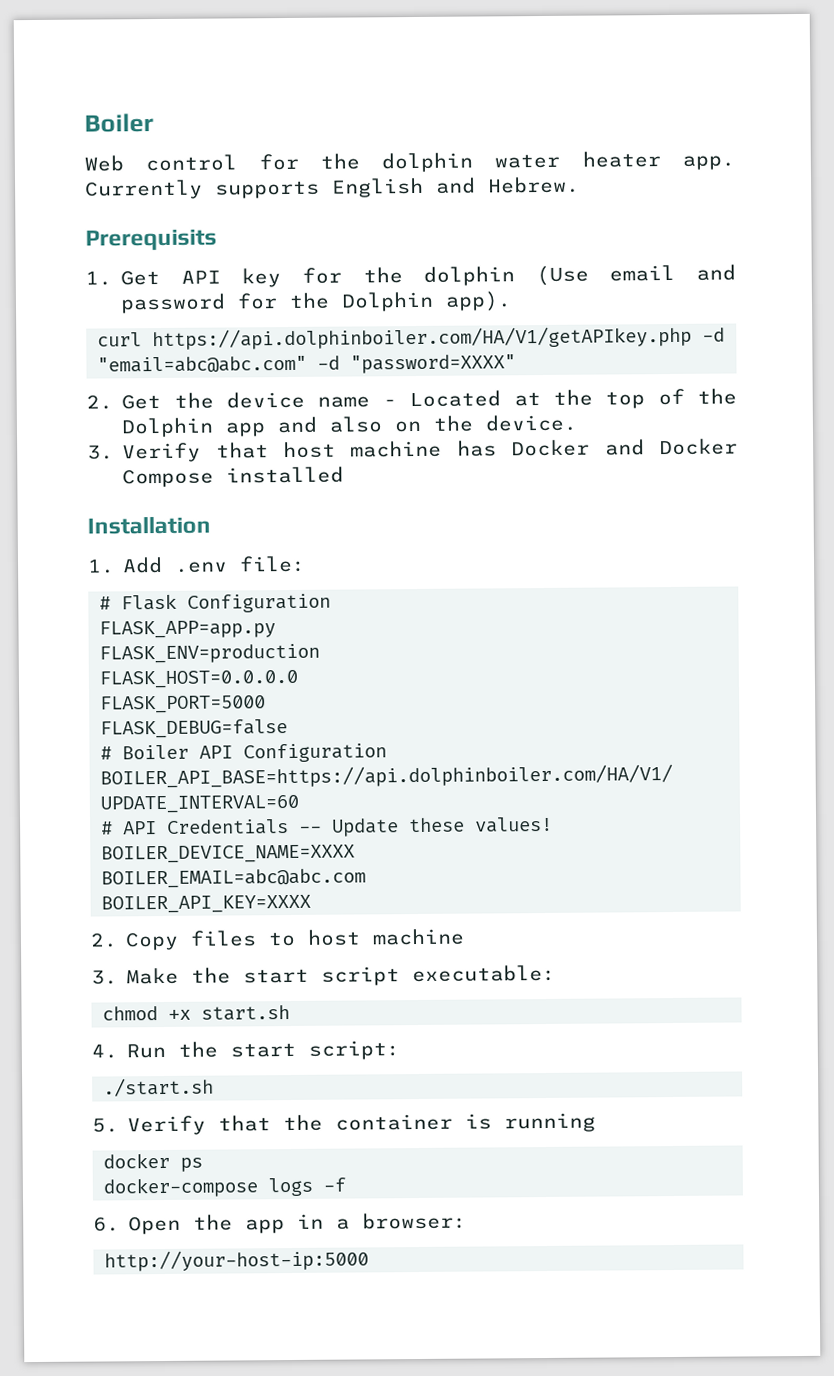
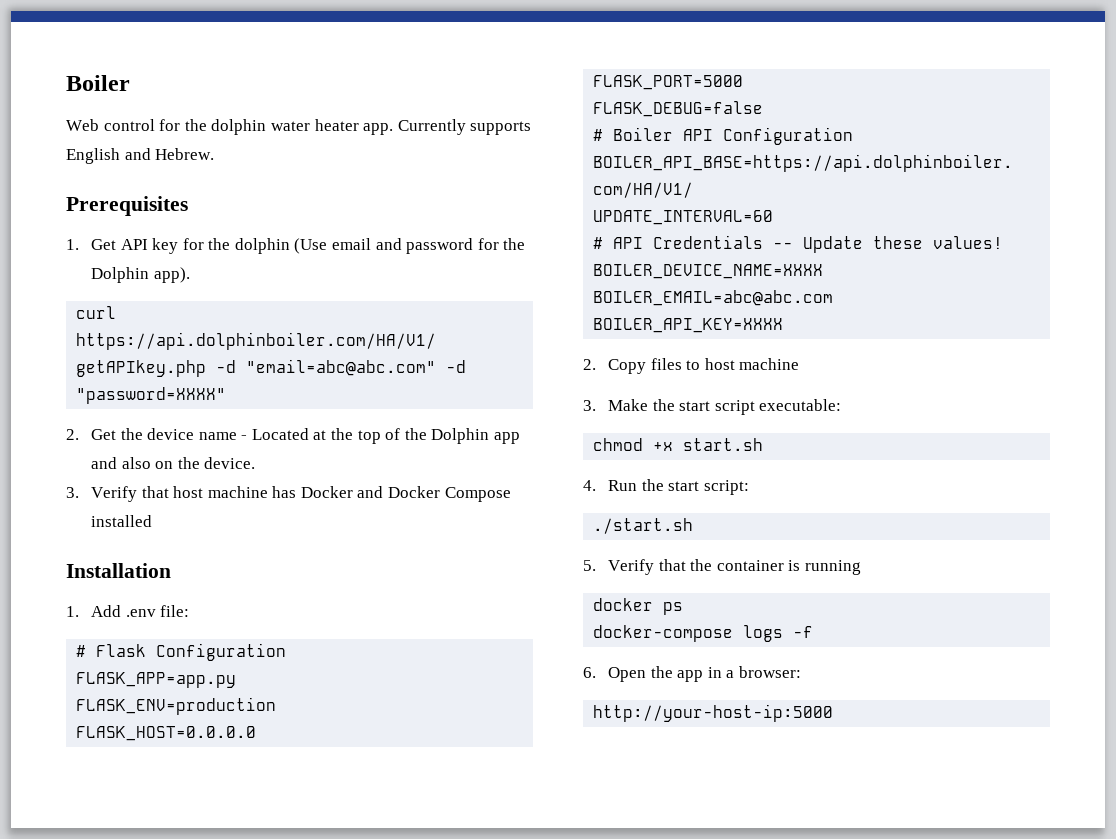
- Prerequisits
+ Prerequisites

